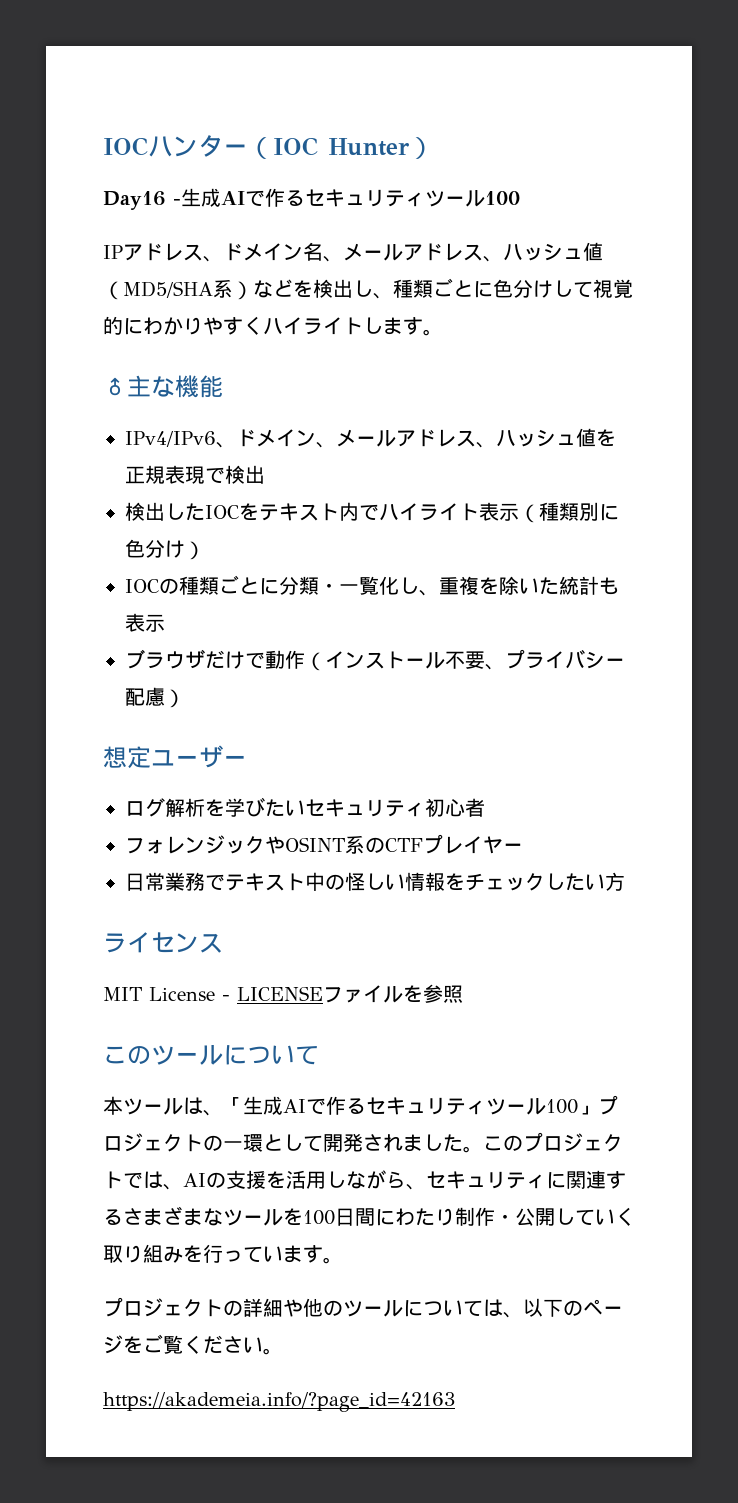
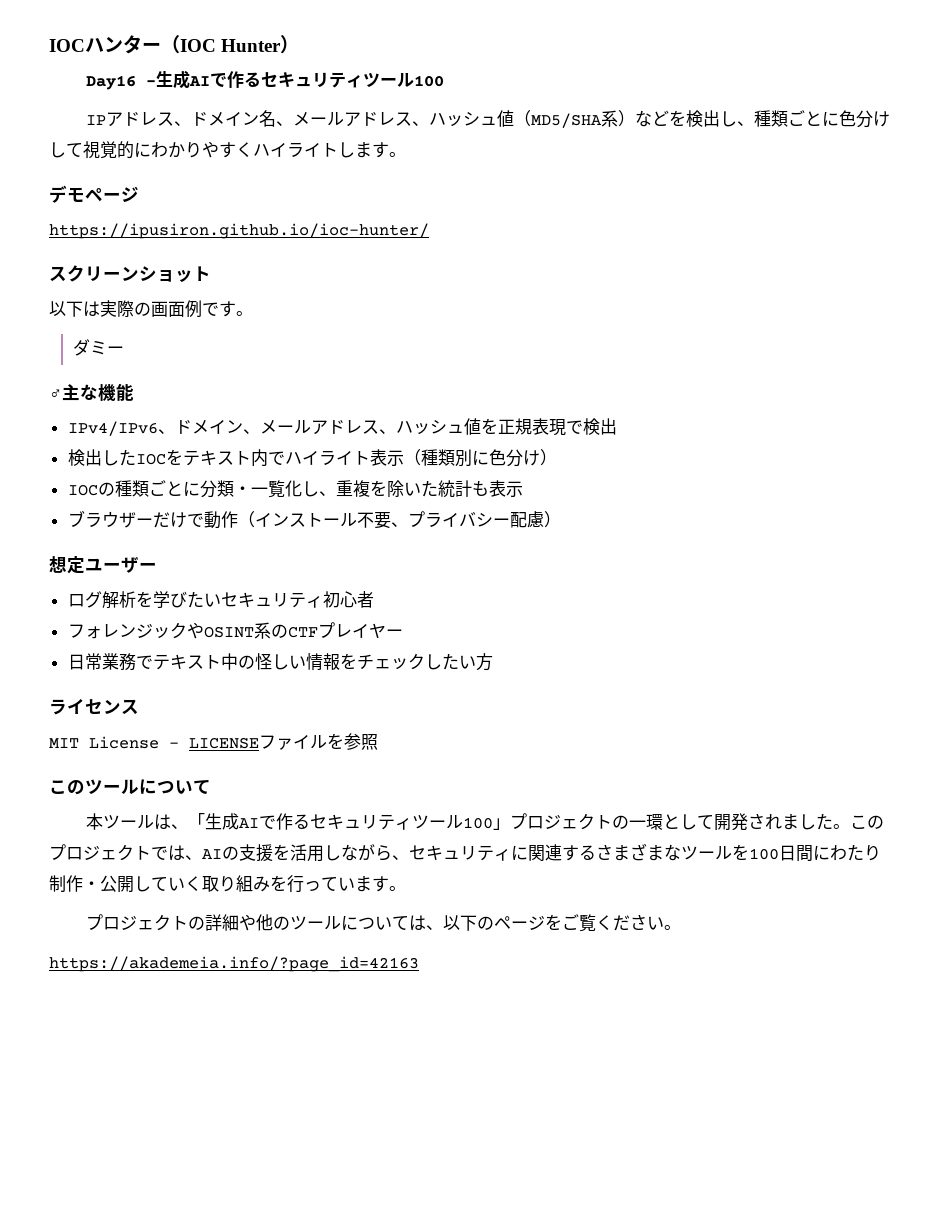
+ デモページ
+ https://ipusiron.github.io/ioc-hunter/
+ スクリーンショット
+ 以下は実際の画面例です。
+ ダミー
- ブラウザだけで動作（インストール不要、プライバシー配慮）
+ ブラウザーだけで動作（インストール不要、プライバシー配慮）

